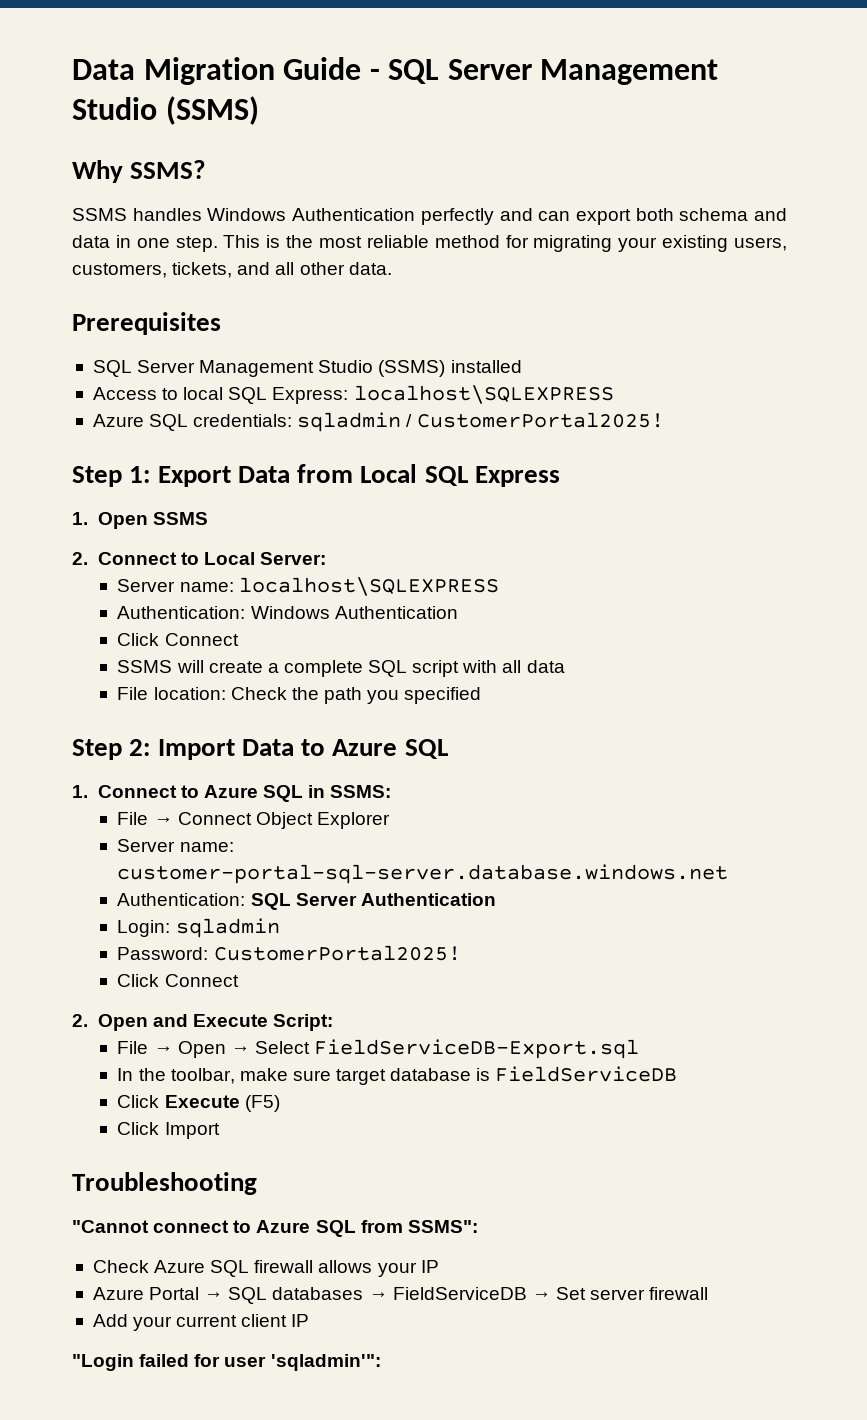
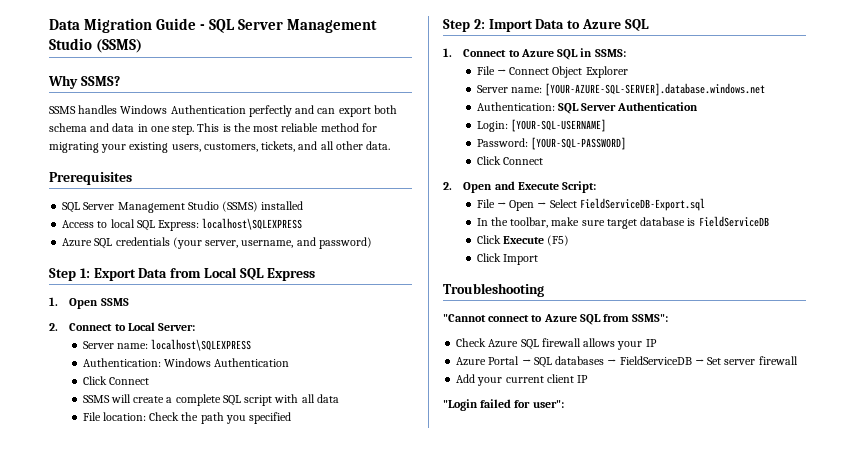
- Azure SQL credentials: sqladmin / CustomerPortal2025!
+ Azure SQL credentials (your server, username, and password)
- Server name: customer-portal-sql-server.database.windows.net
+ Server name: [YOUR-AZURE-SQL-SERVER].database.windows.net
- Login: sqladmin
+ Login: [YOUR-SQL-USERNAME]
- Password: CustomerPortal2025!
+ Password: [YOUR-SQL-PASSWORD]
- "Login failed for user 'sqladmin'":
+ "Login failed for user":

